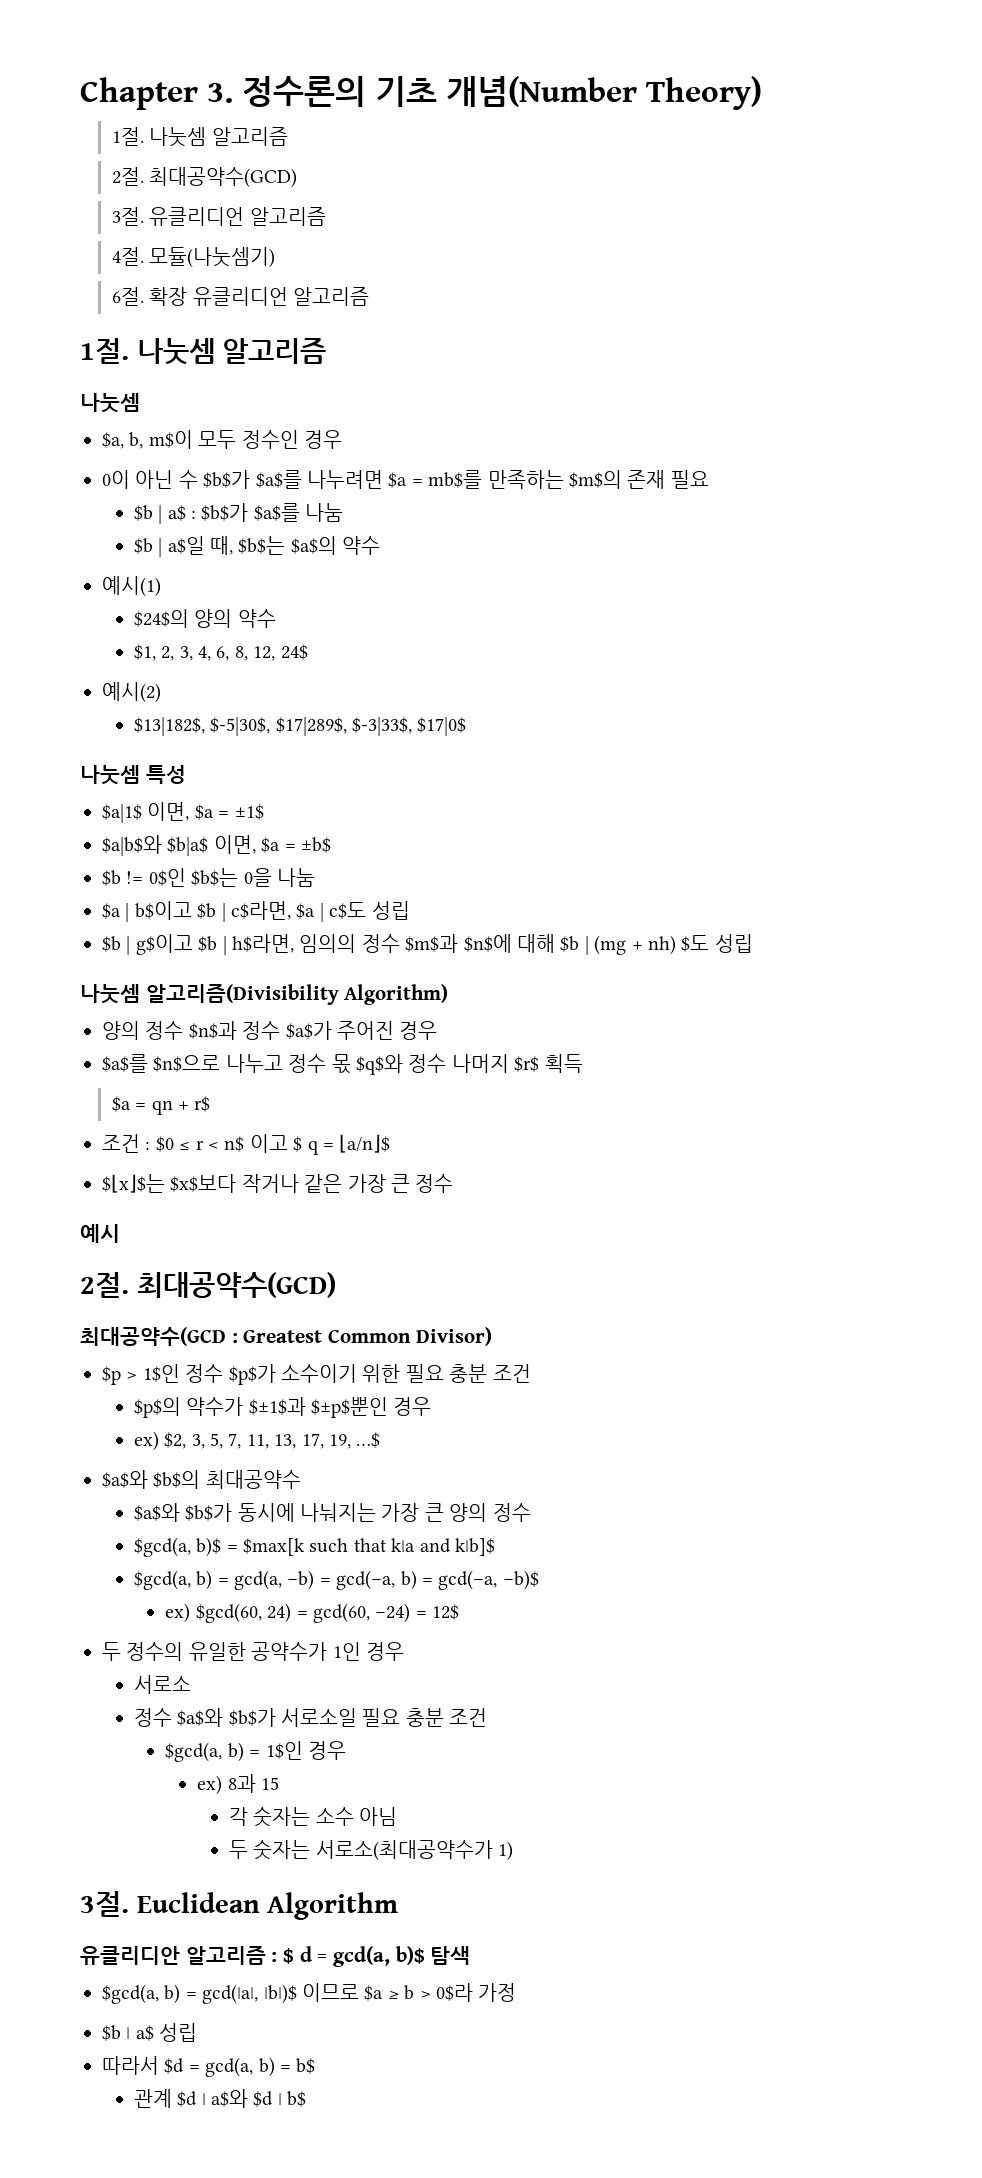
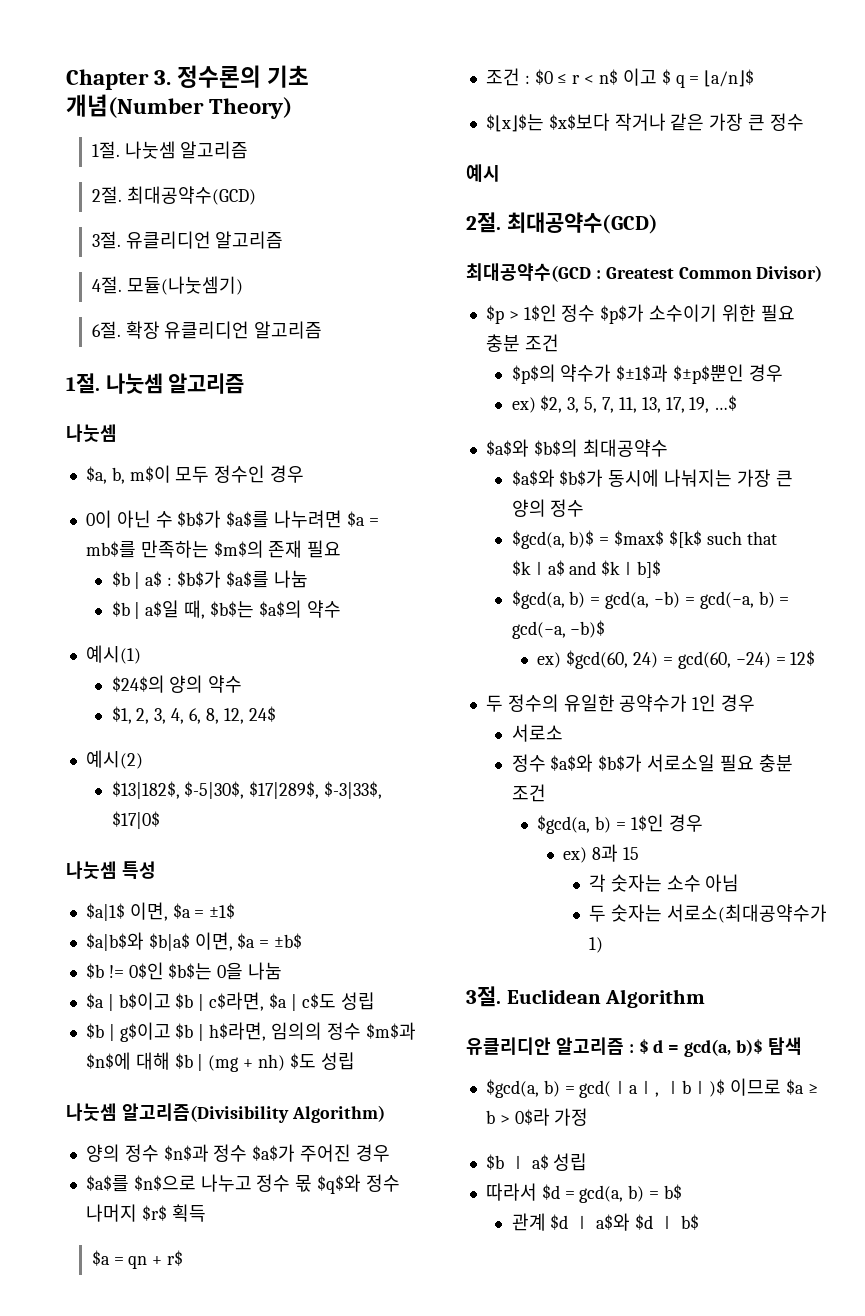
- $gcd(a, b)$ = $max[k such that k∣a and k∣b]$
+ $gcd(a, b)$ = $max$ $[k$ such that $k∣a$ and $k∣b]$

